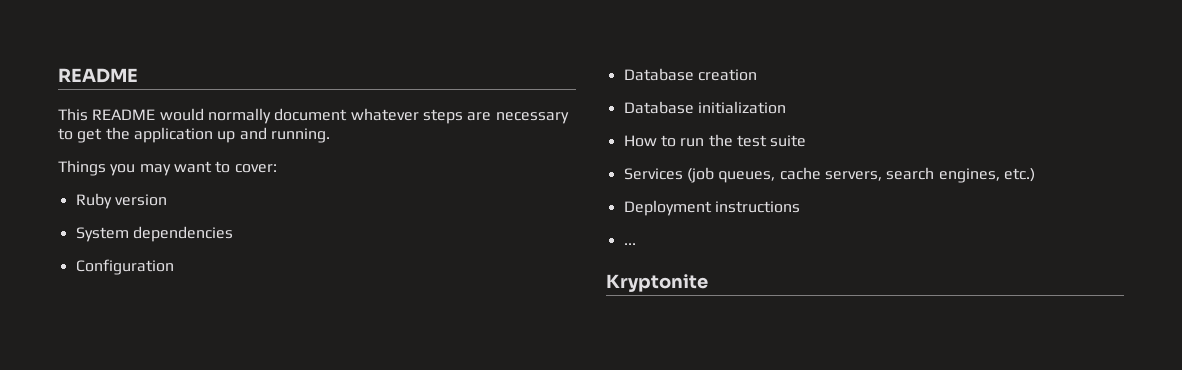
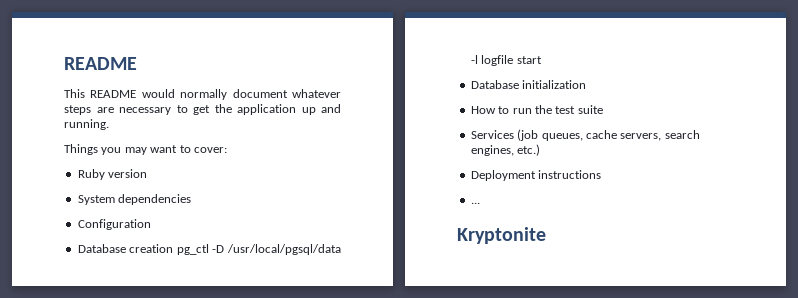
- Database creation
+ Database creation pg_ctl -D /usr/local/pgsql/data -l logfile start

